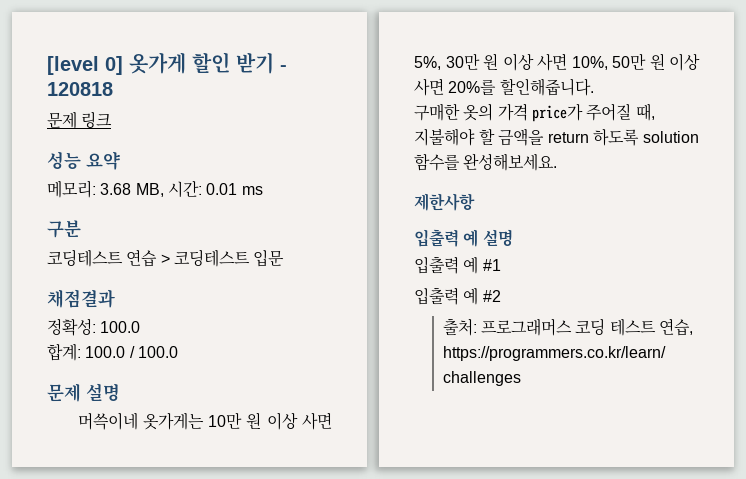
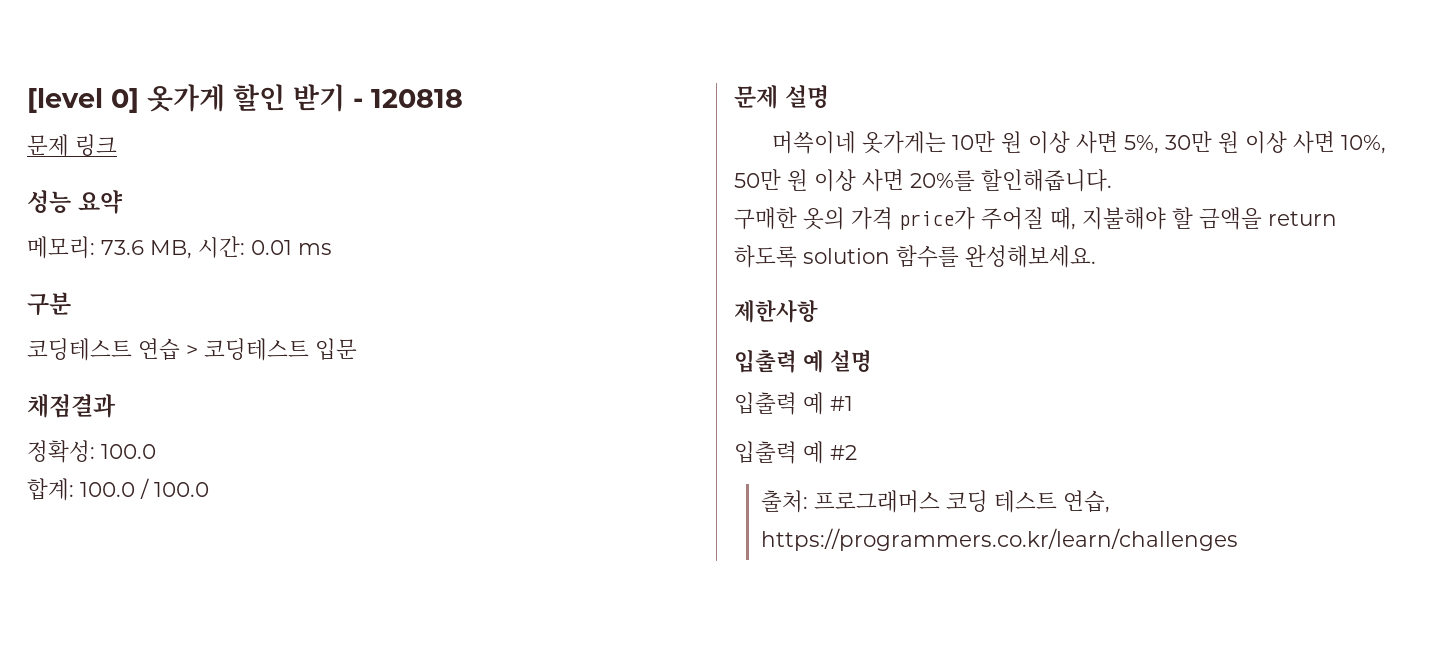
- 메모리: 3.68 MB, 시간: 0.01 ms
+ 메모리: 73.6 MB, 시간: 0.01 ms

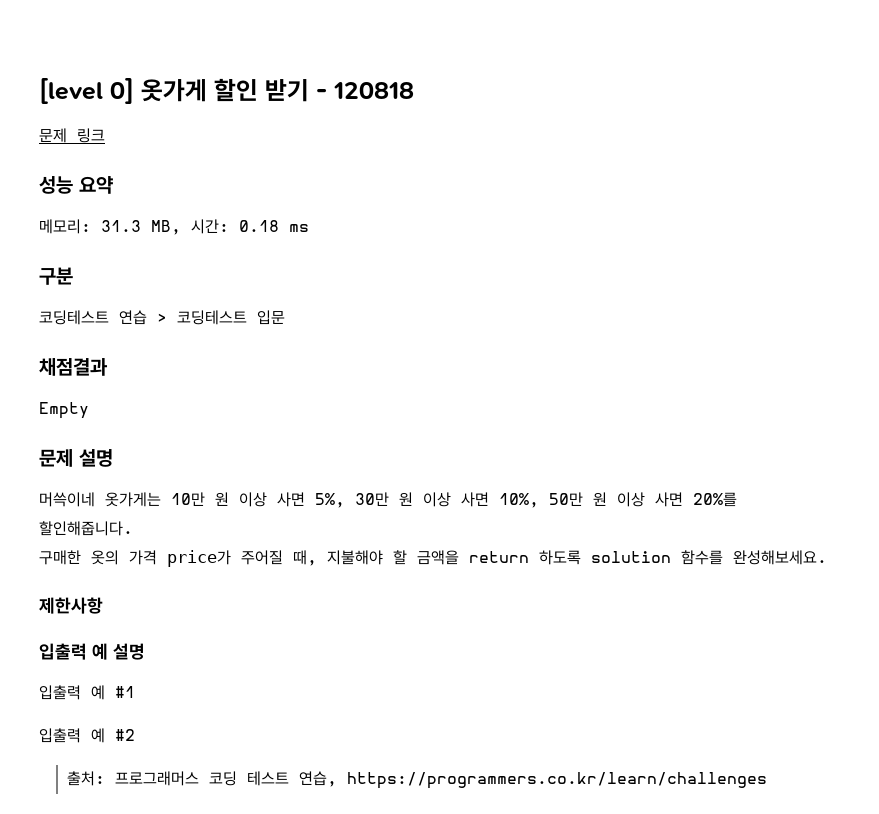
- 메모리: 73.6 MB, 시간: 0.01 ms
+ 메모리: 31.3 MB, 시간: 0.18 ms
- 정확성: 100.0
- 합계: 100.0 / 100.0
+ Empty

